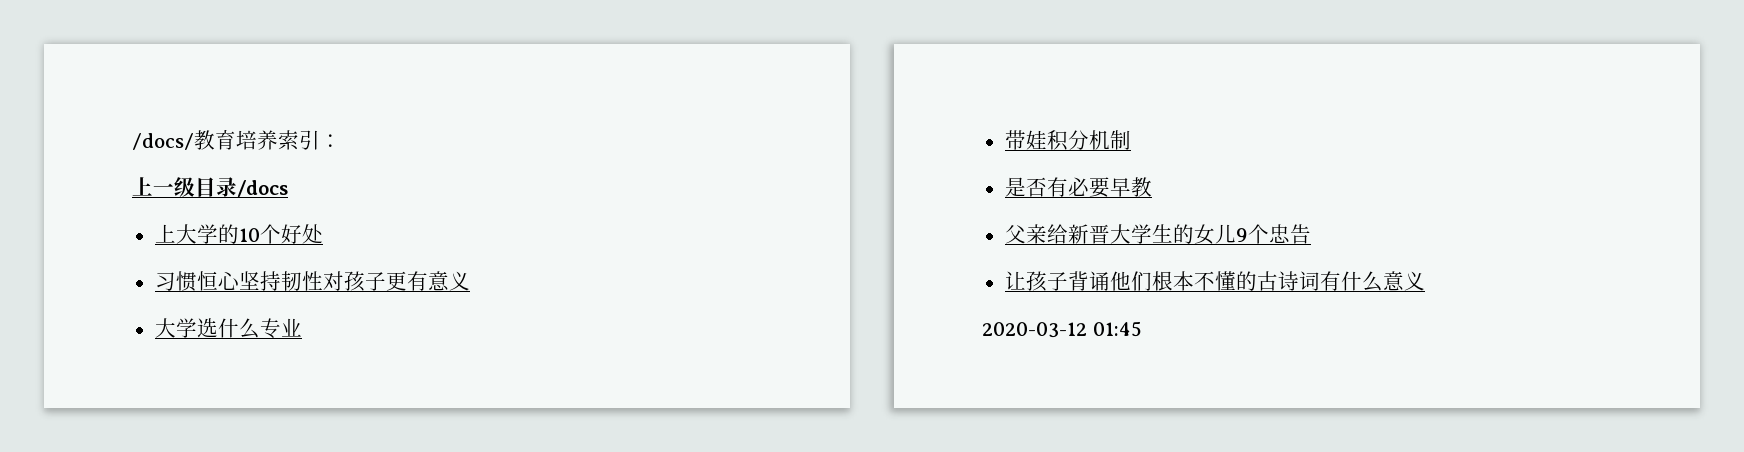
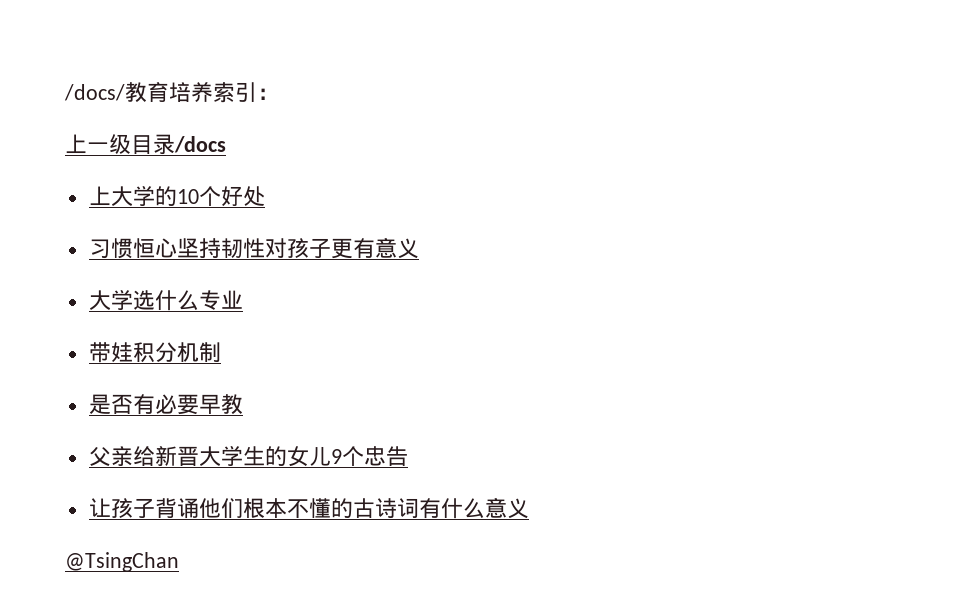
- 2020-03-12 01:45
+ @TsingChan

